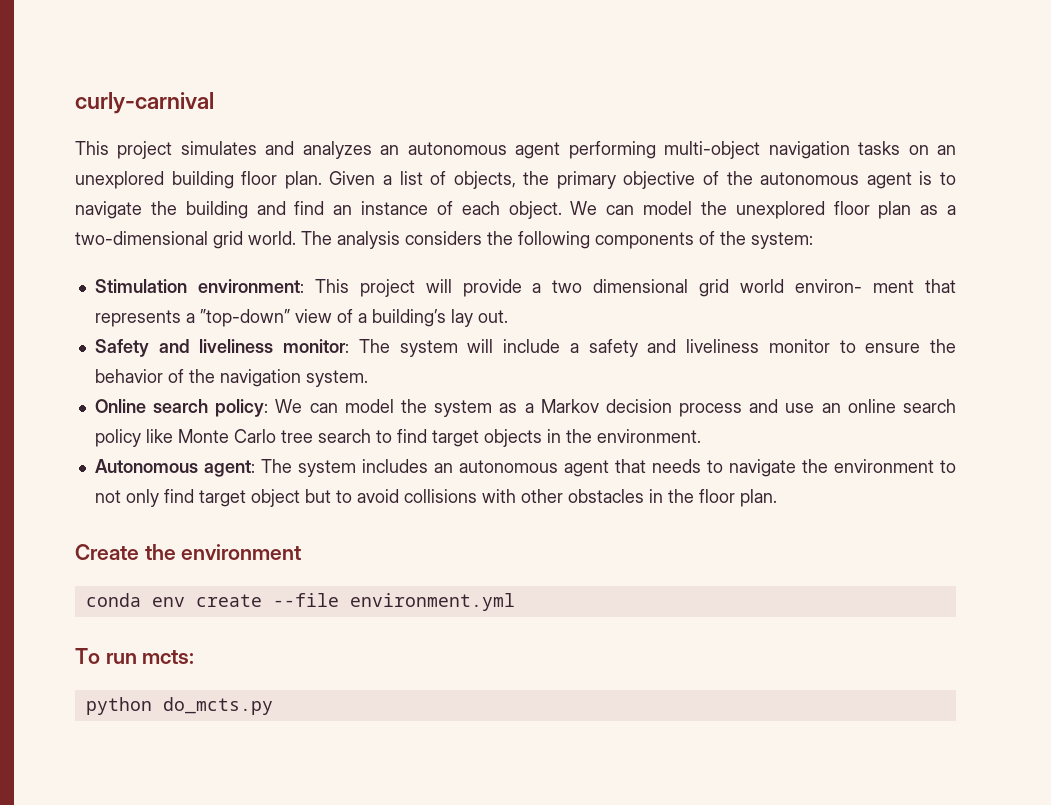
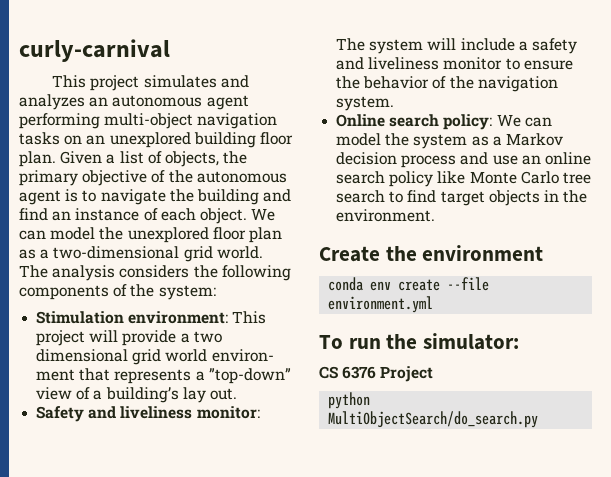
- Autonomous agent: The system includes an autonomous agent that needs to navigate the environment to not only find target object but to avoid collisions with other obstacles in the floor plan.
- To run mcts:
+ To run the simulator:
+ CS 6376 Project
- python do_mcts.py
+ python MultiObjectSearch/do_search.py

